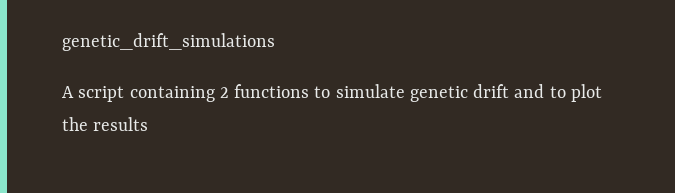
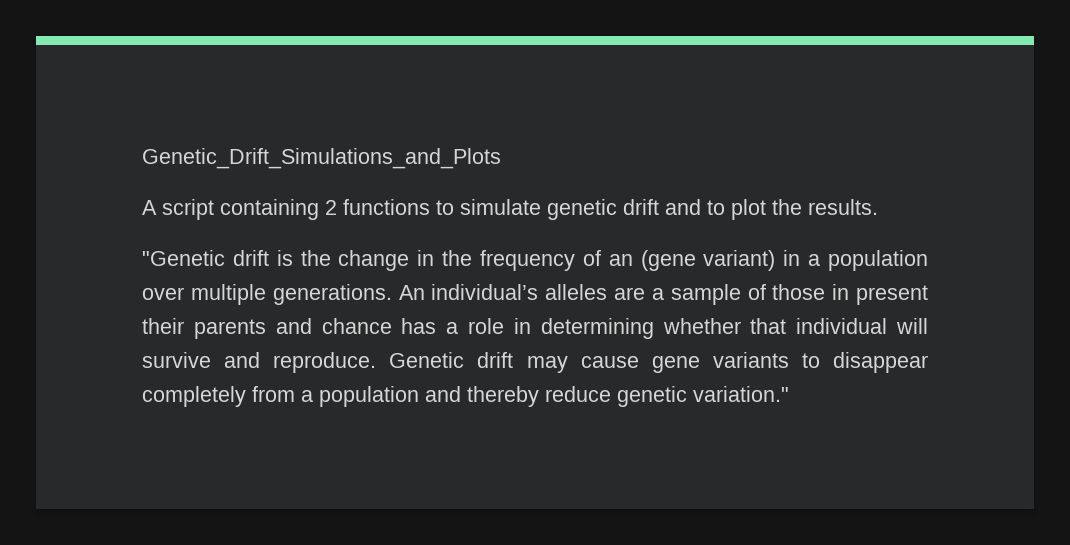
- genetic_drift_simulations
+ Genetic_Drift_Simulations_and_Plots
- A script containing 2 functions to simulate genetic drift and to plot the results
+ A script containing 2 functions to simulate genetic drift and to plot the results.
+ "Genetic drift is the change in the frequency of an (gene variant) in a population over multiple generations. An individual’s alleles are a sample of those in present their parents and chance has a role in determining whether that individual will survive and reproduce. Genetic drift may cause gene variants to disappear completely from a population and thereby reduce genetic variation."

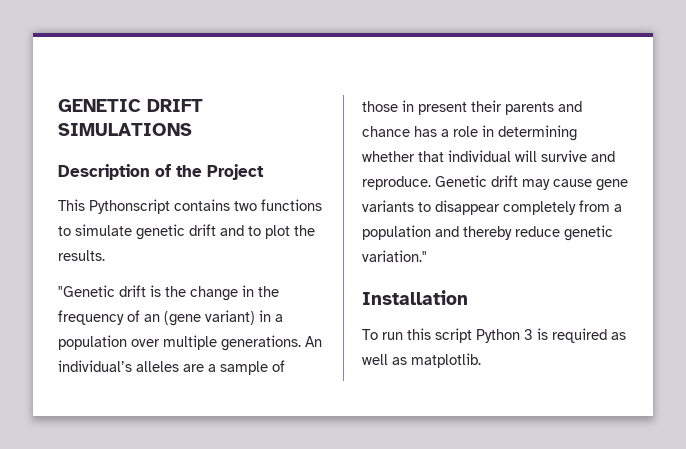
- Genetic_Drift_Simulations_and_Plots
- A script containing 2 functions to simulate genetic drift and to plot the results.
+ GENETIC DRIFT SIMULATIONS
+ Description of the Project
+ This Pythonscript contains two functions to simulate genetic drift and to plot the results.
+ Installation
+ To run this script Python 3 is required as well as matplotlib.

